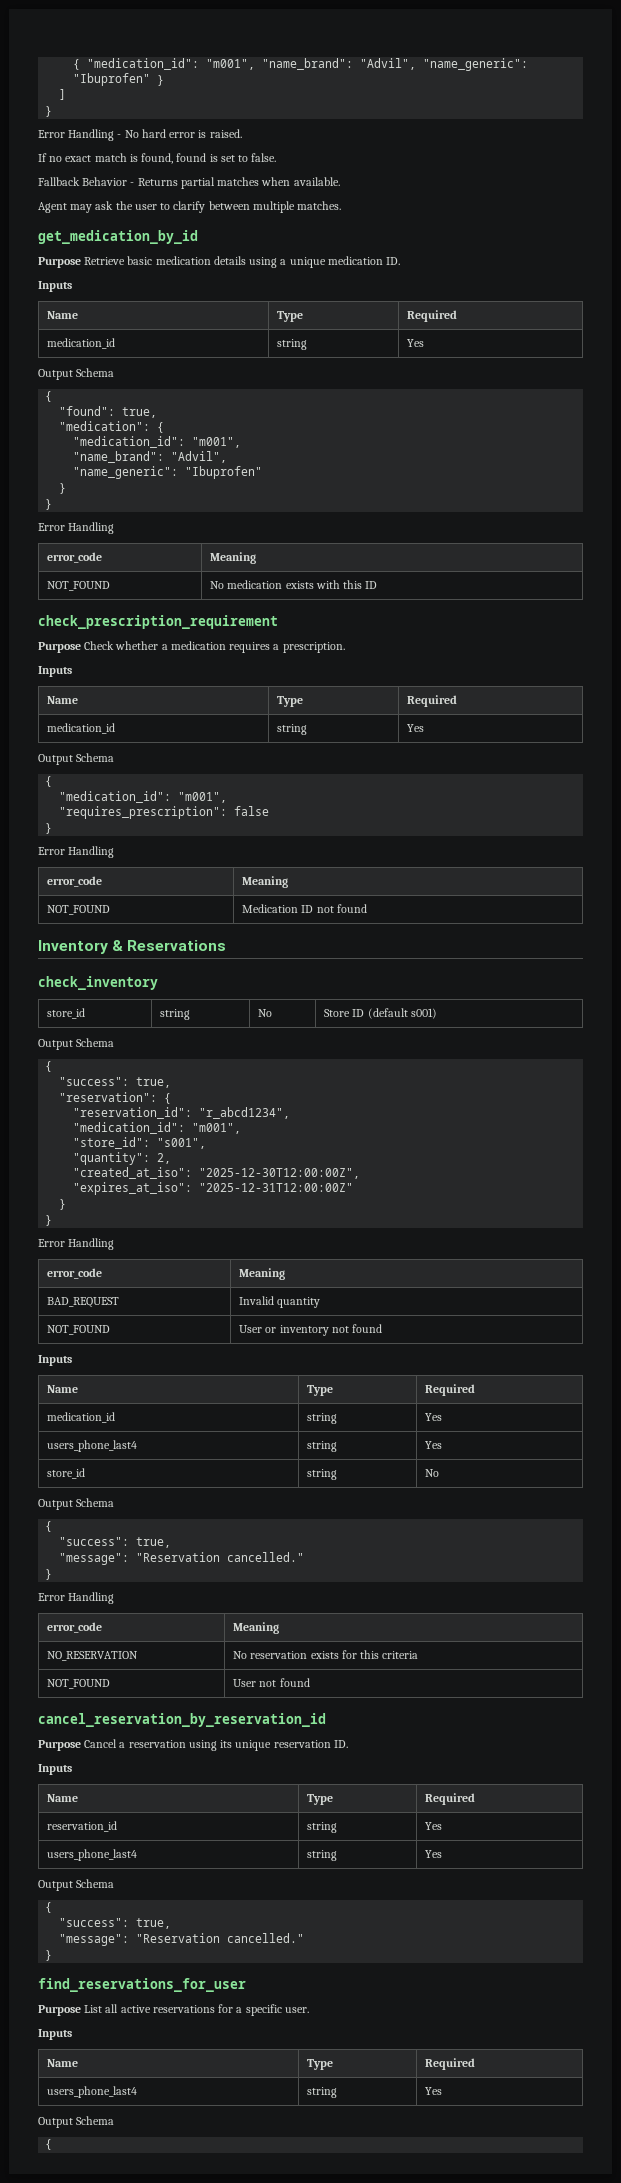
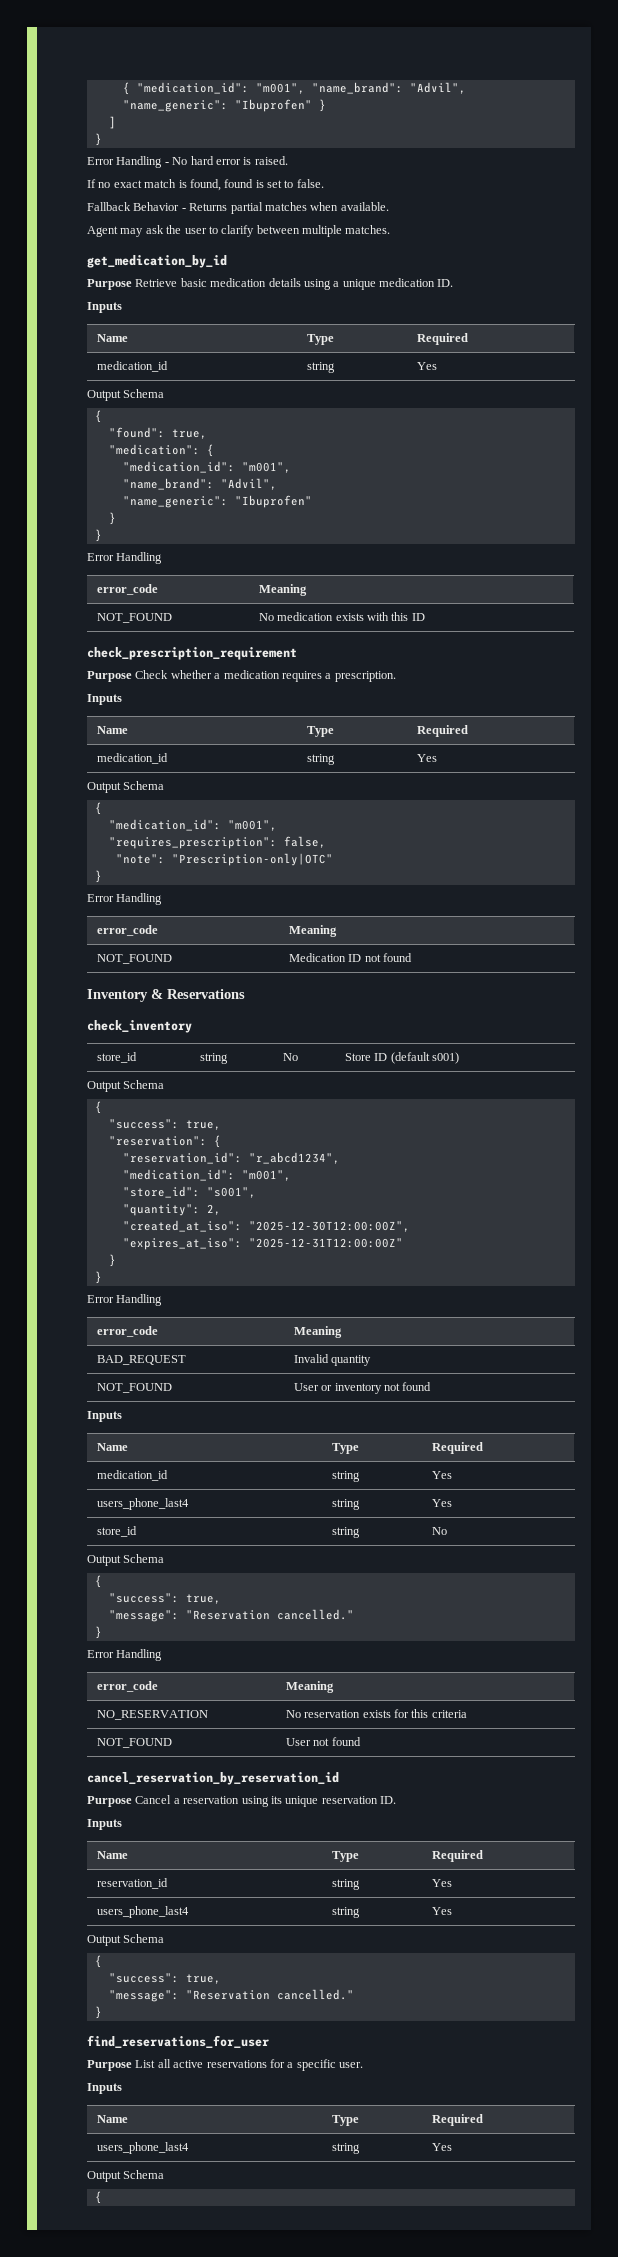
- "requires_prescription": false
+ "requires_prescription": false,
+ "note": "Prescription-only|OTC"

